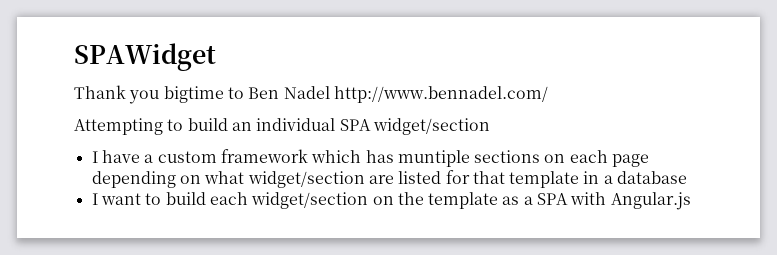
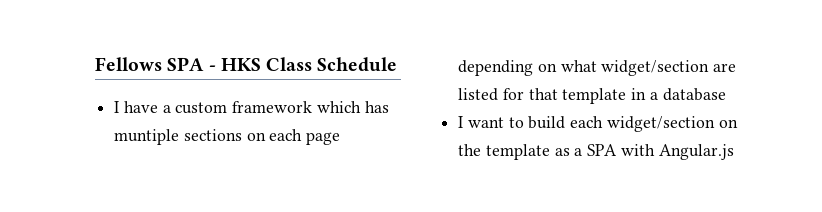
- SPAWidget
- Thank you bigtime to Ben Nadel http://www.bennadel.com/
- Attempting to build an individual SPA widget/section
+ Fellows SPA - HKS Class Schedule

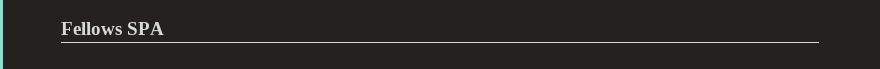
- Fellows SPA - HKS Class Schedule
- I have a custom framework which has muntiple sections on each page depending on what widget/section are listed for that template in a database
- I want to build each widget/section on the template as a SPA with Angular.js
+ Fellows SPA

